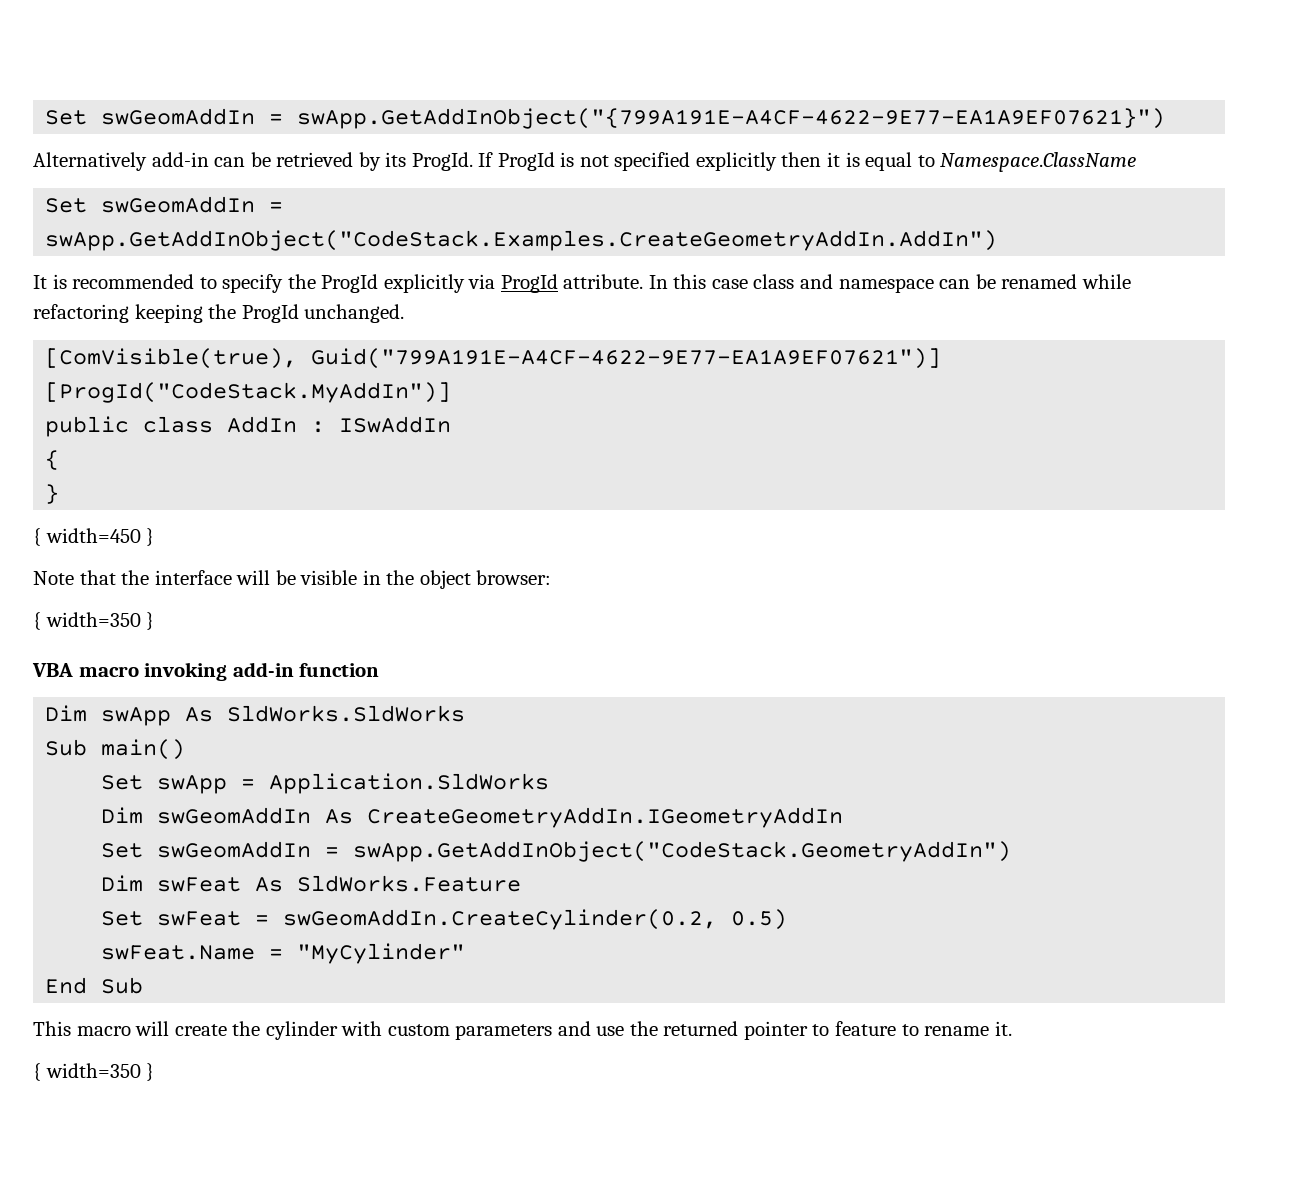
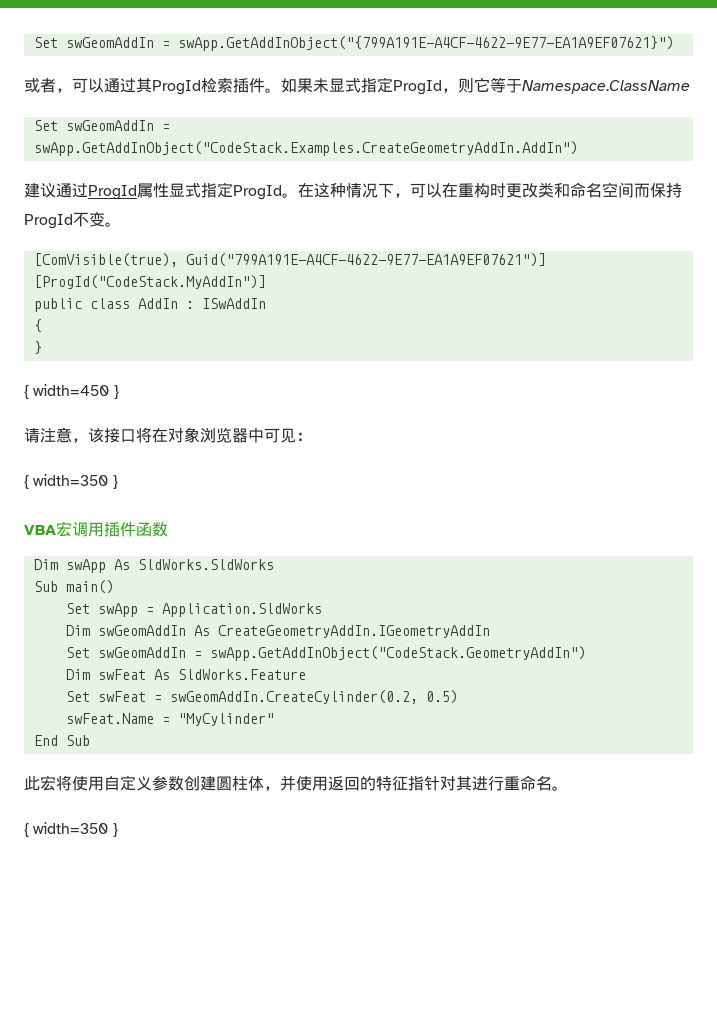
- Alternatively add-in can be retrieved by its ProgId. If ProgId is not specified explicitly then it is equal to Namespace.ClassName
+ 或者，可以通过其ProgId检索插件。如果未显式指定ProgId，则它等于Namespace.ClassName
- It is recommended to specify the ProgId explicitly via ProgId attribute. In this case class and namespace can be renamed while refactoring keeping the ProgId unchanged.
+ 建议通过ProgId属性显式指定ProgId。在这种情况下，可以在重构时更改类和命名空间而保持ProgId不变。
- Note that the interface will be visible in the object browser:
+ 请注意，该接口将在对象浏览器中可见：
- VBA macro invoking add-in function
+ VBA宏调用插件函数
- This macro will create the cylinder with custom parameters and use the returned pointer to feature to rename it.
+ 此宏将使用自定义参数创建圆柱体，并使用返回的特征指针对其进行重命名。

